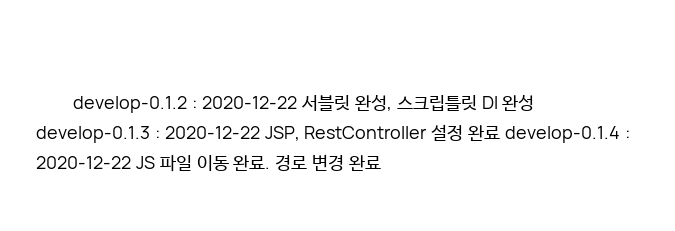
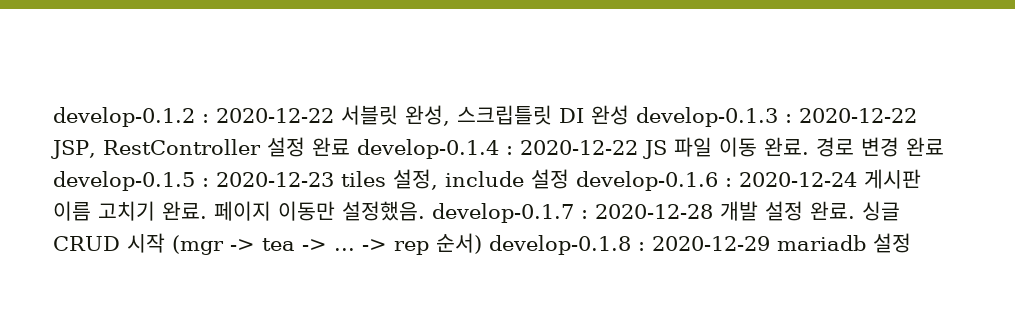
- 경로 변경 완료
+ 경로 변경 완료 develop-0.1.5 : 2020-12-23 tiles 설정, include 설정 develop-0.1.6 : 2020-12-24 게시판 이름 고치기 완료. 페이지 이동만 설정했음. develop-0.1.7 : 2020-12-28 개발 설정 완료. 싱글 CRUD 시작 (mgr -> tea -> ... -> rep 순서) develop-0.1.8 : 2020-12-29 mariadb 설정

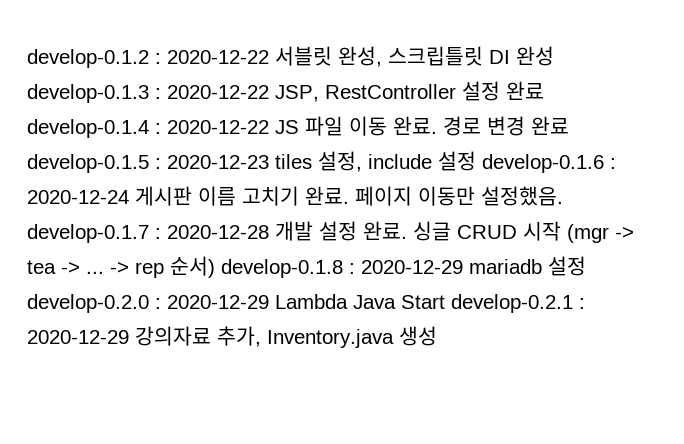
- -> rep 순서) develop-0.1.8 : 2020-12-29 mariadb 설정
+ -> rep 순서) develop-0.1.8 : 2020-12-29 mariadb 설정 develop-0.2.0 : 2020-12-29 Lambda Java Start develop-0.2.1 : 2020-12-29 강의자료 추가, Inventory.java 생성

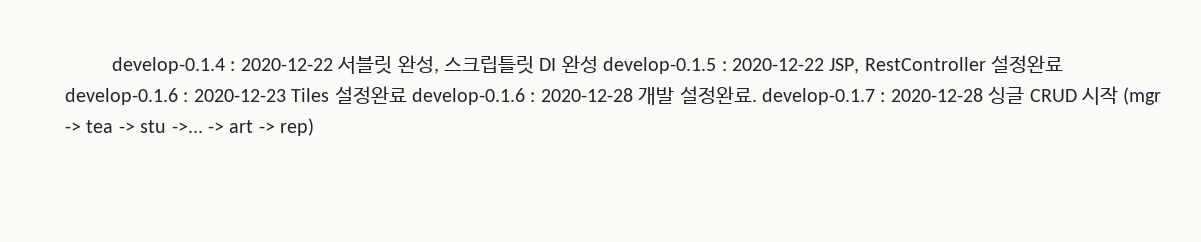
- develop-0.1.2 : 2020-12-22 서블릿 완성, 스크립틀릿 DI 완성 develop-0.1.3 : 2020-12-22 JSP, RestController 설정 완료 develop-0.1.4 : 2020-12-22 JS 파일 이동 완료. 경로 변경 완료 develop-0.1.5 : 2020-12-23 tiles 설정, include 설정 develop-0.1.6 : 2020-12-24 게시판 이름 고치기 완료. 페이지 이동만 설정했음. develop-0.1.7 : 2020-12-28 개발 설정 완료. 싱글 CRUD 시작 (mgr -> tea -> ... -> rep 순서) develop-0.1.8 : 2020-12-29 mariadb 설정 develop-0.2.0 : 2020-12-29 Lambda Java Start develop-0.2.1 : 2020-12-29 강의자료 추가, Inventory.java 생성
+ develop-0.1.4 : 2020-12-22 서블릿 완성, 스크립틀릿 DI 완성 develop-0.1.5 : 2020-12-22 JSP, RestController 설정완료 develop-0.1.6 : 2020-12-23 Tiles 설정완료 develop-0.1.6 : 2020-12-28 개발 설정완료. develop-0.1.7 : 2020-12-28 싱글 CRUD 시작 (mgr -> tea -> stu ->... -> art -> rep)

